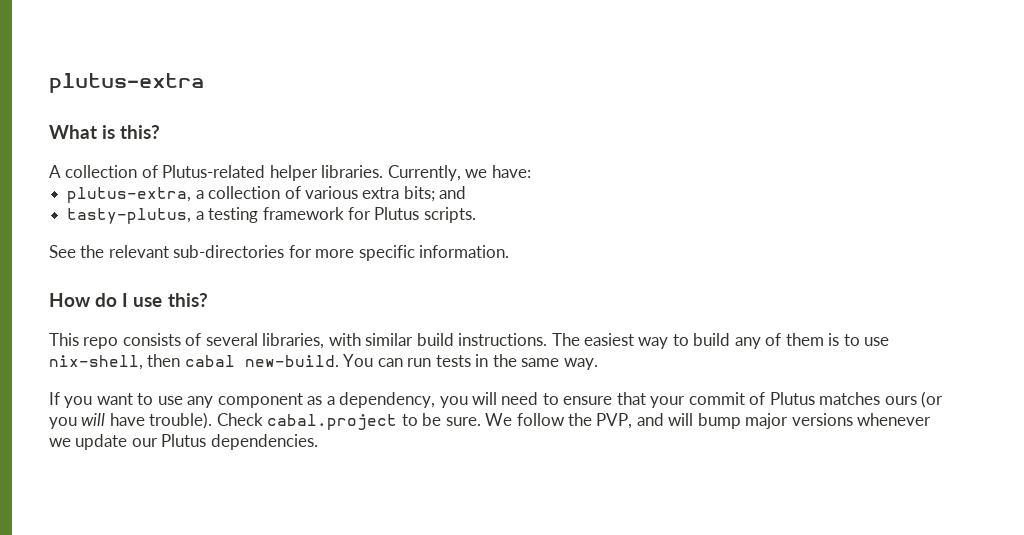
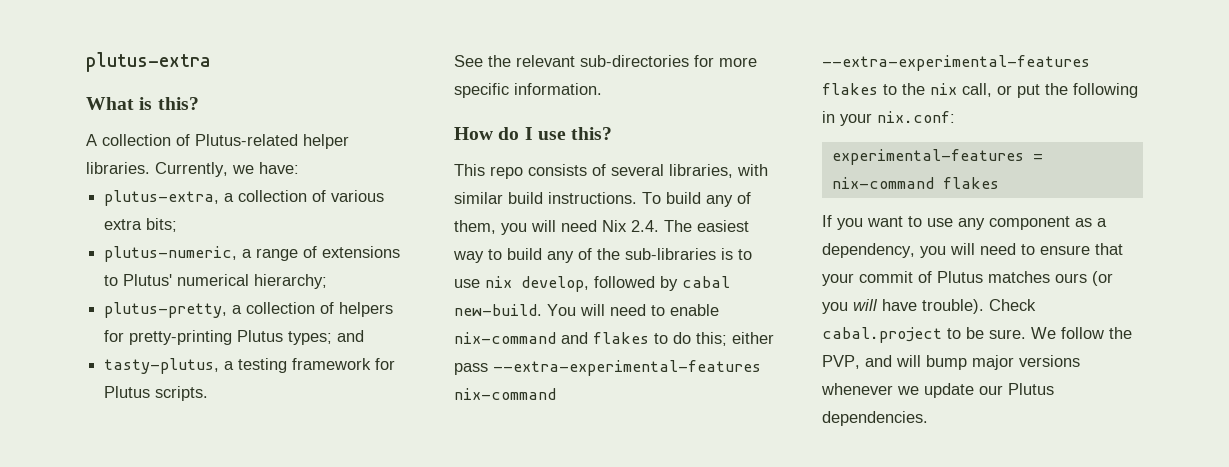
- plutus-extra, a collection of various extra bits; and
+ plutus-extra, a collection of various extra bits;
+ plutus-numeric, a range of extensions to Plutus' numerical hierarchy;
+ plutus-pretty, a collection of helpers for pretty-printing Plutus types; and
- The easiest way to build any of them is to use nix-shell, then cabal new-build. You can run tests in the same way.
+ To build any of them, you will need Nix 2.4. The easiest way to build any of the sub-libraries is to use nix develop, followed by cabal new-build. You will need to enable nix-command and flakes to do this; either pass --extra-experimental-features nix-command --extra-experimental-features flakes to the nix call, or put the following in your nix.conf:
+ experimental-features = nix-command flakes

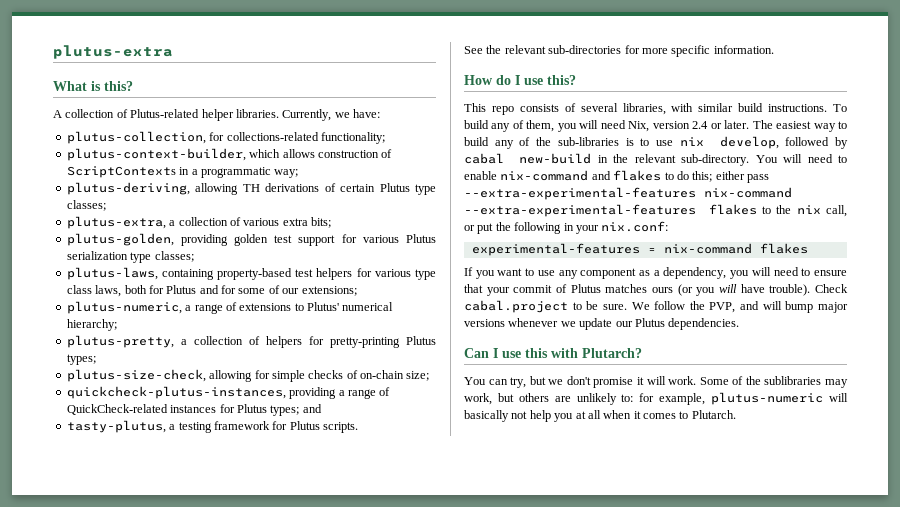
+ plutus-collection, for collections-related functionality;
+ plutus-context-builder, which allows construction of ScriptContexts in a programmatic way;
+ plutus-deriving, allowing TH derivations of certain Plutus type classes;
+ plutus-golden, providing golden test support for various Plutus serialization type classes;
+ plutus-laws, containing property-based test helpers for various type class laws, both for Plutus and for some of our extensions;
- plutus-pretty, a collection of helpers for pretty-printing Plutus types; and
+ plutus-pretty, a collection of helpers for pretty-printing Plutus types;
+ plutus-size-check, allowing for simple checks of on-chain size;
+ quickcheck-plutus-instances, providing a range of QuickCheck-related instances for Plutus types; and
- To build any of them, you will need Nix 2.4. The easiest way to build any of the sub-libraries is to use nix develop, followed by cabal new-build.
+ To build any of them, you will need Nix, version 2.4 or later. The easiest way to build any of the sub-libraries is to use nix develop, followed by cabal new-build in the relevant sub-directory.
+ Can I use this with Plutarch?
+ You can try, but we don't promise it will work. Some of the sublibraries may work, but others are unlikely to: for example, plutus-numeric will basically not help you at all when it comes to Plutarch.

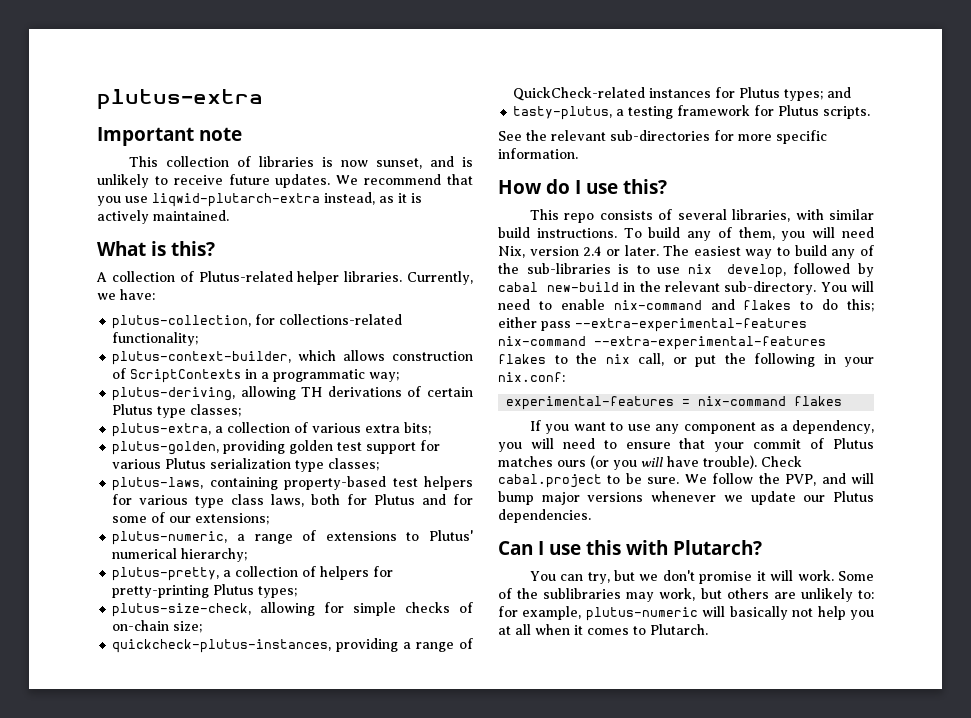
+ Important note
+ This collection of libraries is now sunset, and is unlikely to receive future updates. We recommend that you use liqwid-plutarch-extra instead, as it is actively maintained.

